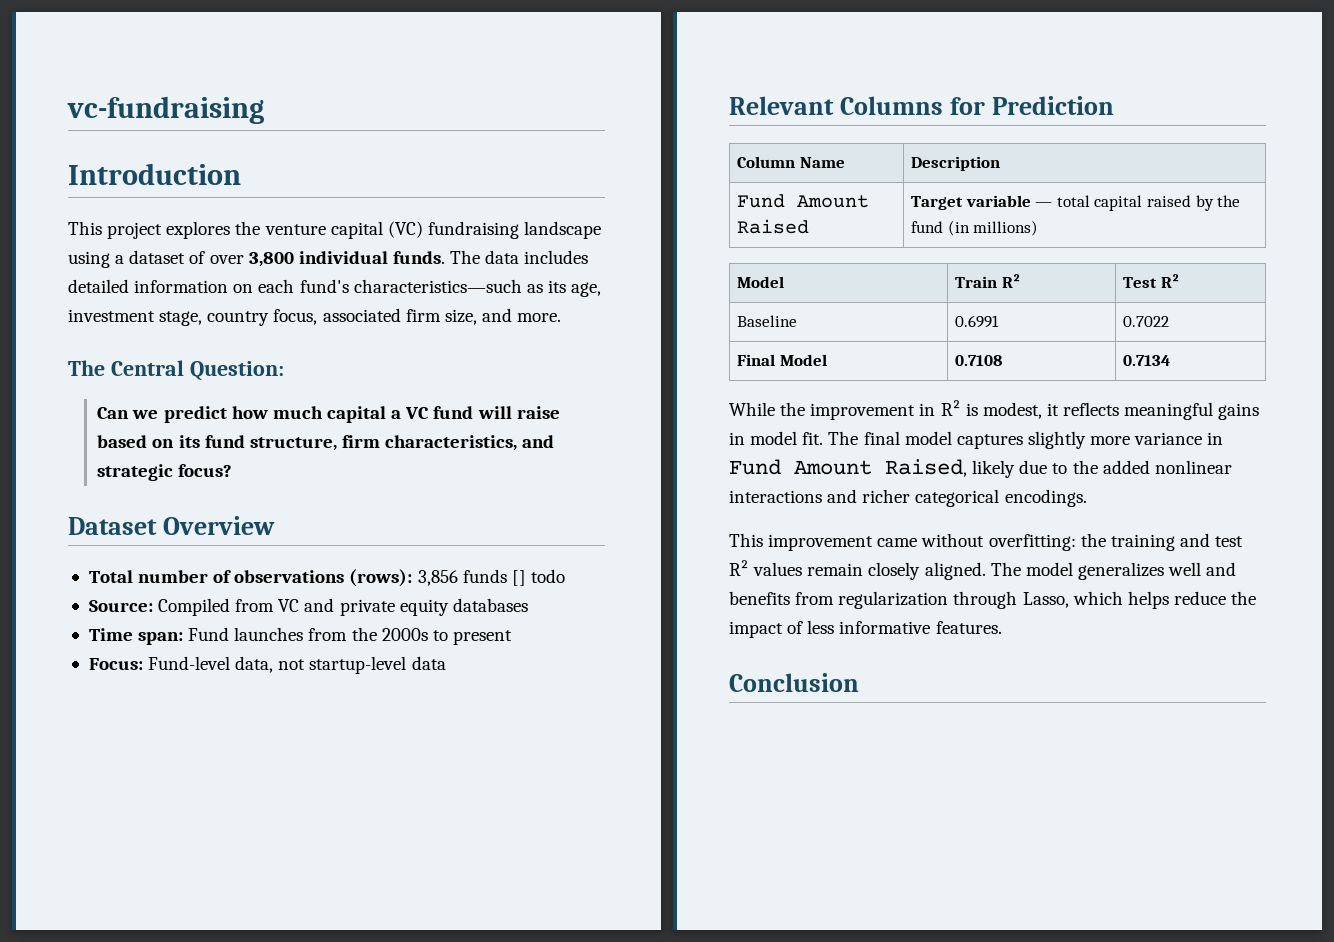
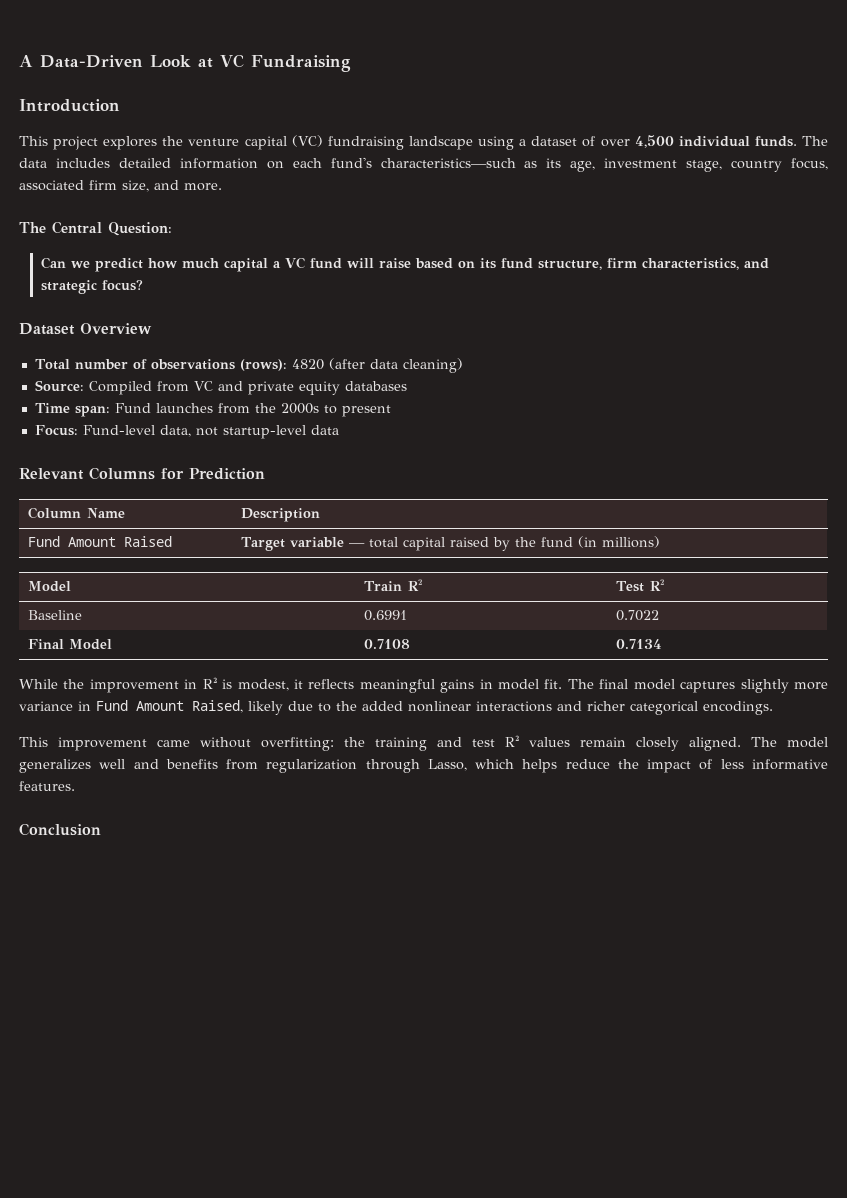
- vc-fundraising
+ A Data-Driven Look at VC Fundraising
- This project explores the venture capital (VC) fundraising landscape using a dataset of over 3,800 individual funds.
+ This project explores the venture capital (VC) fundraising landscape using a dataset of over 4,500 individual funds.
- Total number of observations (rows): 3,856 funds [] todo
+ Total number of observations (rows): 4820 (after data cleaning)

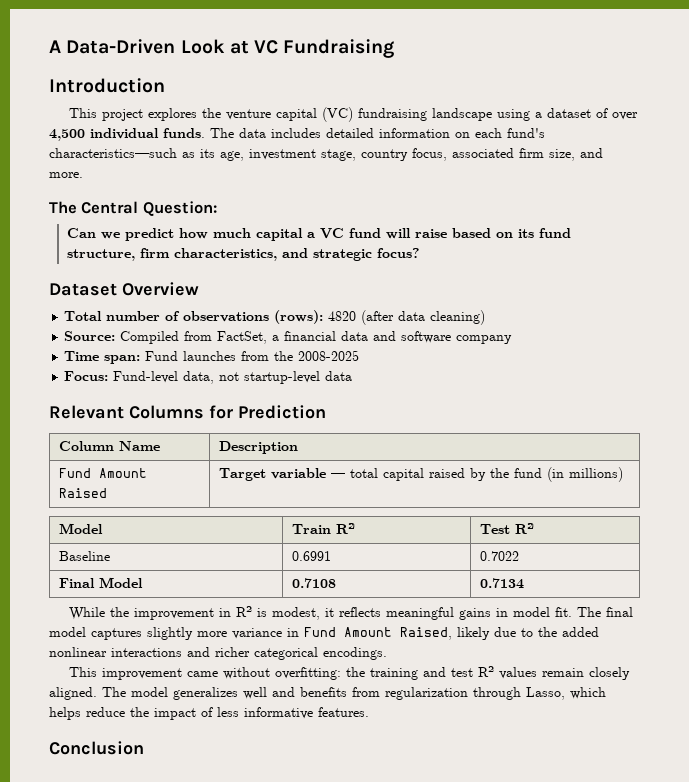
- Source: Compiled from VC and private equity databases
+ Source: Compiled from FactSet, a financial data and software company
- Time span: Fund launches from the 2000s to present
+ Time span: Fund launches from the 2008-2025

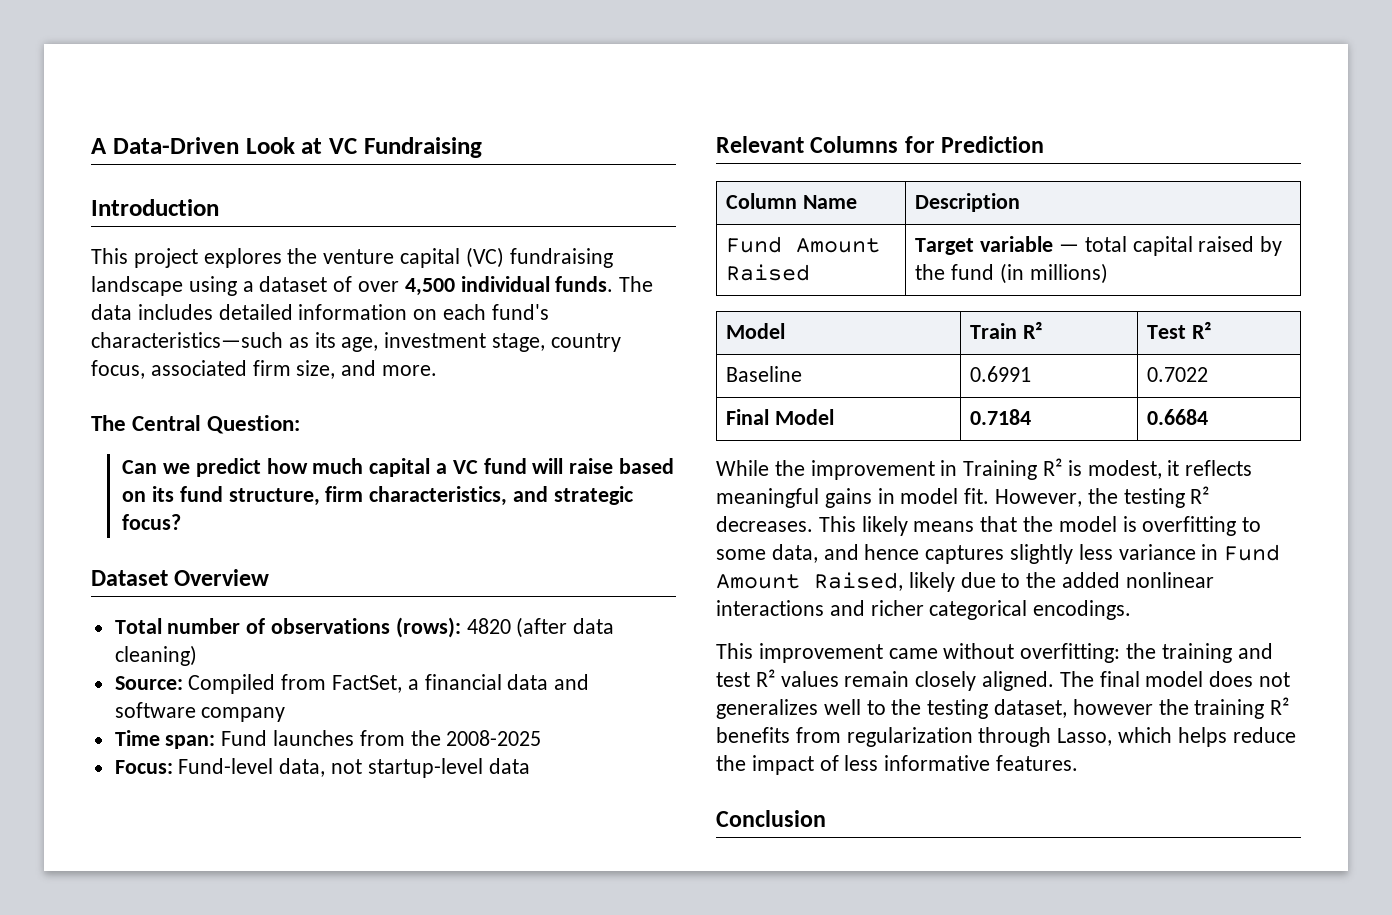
- Final Model | 0.7108 | 0.7134
+ Final Model | 0.7184 | 0.6684
- While the improvement in R² is modest, it reflects meaningful gains in model fit.
+ While the improvement in Training R² is modest, it reflects meaningful gains in model fit.
- The final model captures slightly more variance in Fund Amount Raised, likely due to the added nonlinear interactions and richer categorical encodings.
+ However, the testing R² decreases. This likely means that the model is overfitting to some data, and hence captures slightly less variance in Fund Amount Raised, likely due to the added nonlinear interactions and richer categorical encodings.
- The model generalizes well and benefits from regularization through Lasso, which helps reduce the impact of less informative features.
+ The final model does not generalizes well to the testing dataset, however the training R² benefits from regularization through Lasso, which helps reduce the impact of less informative features.

